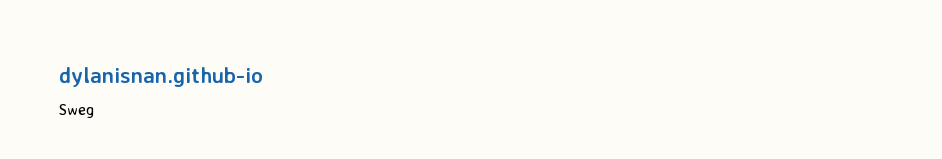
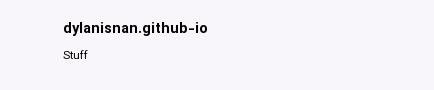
- Sweg
+ Stuff

